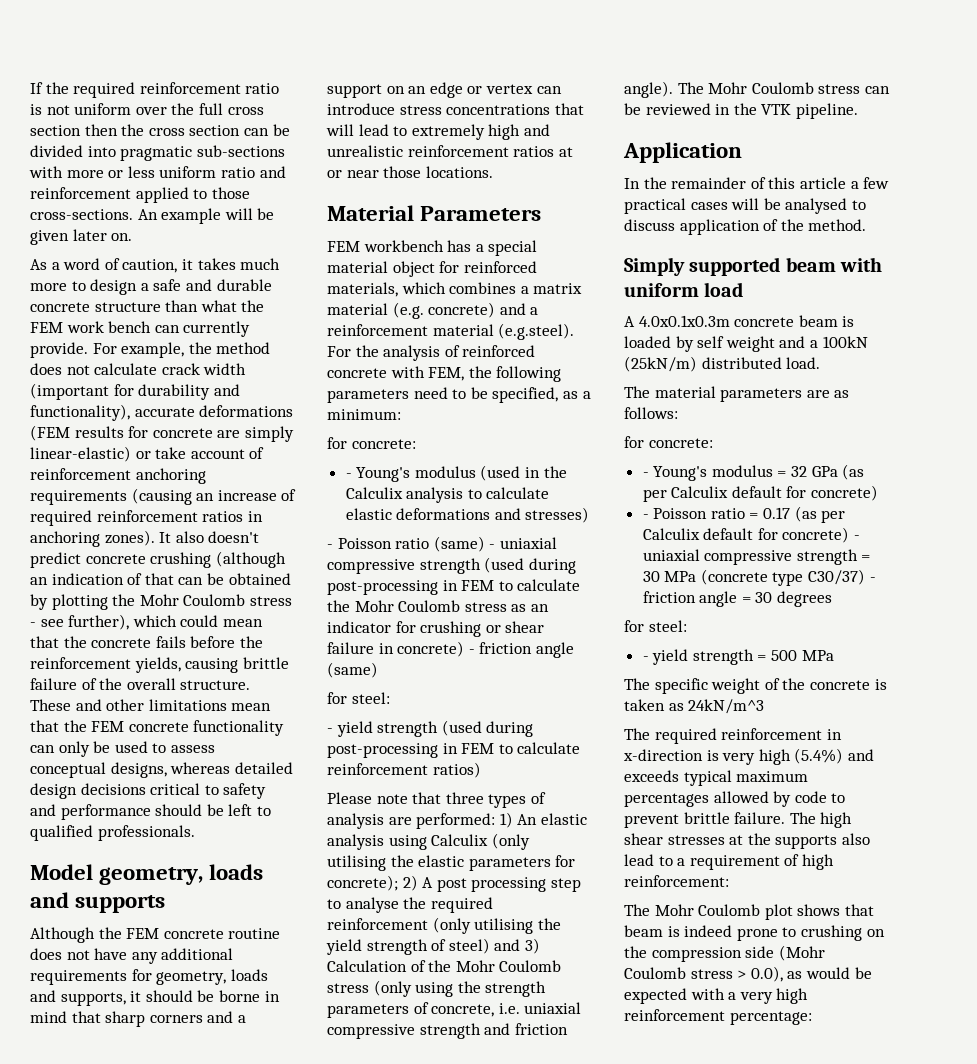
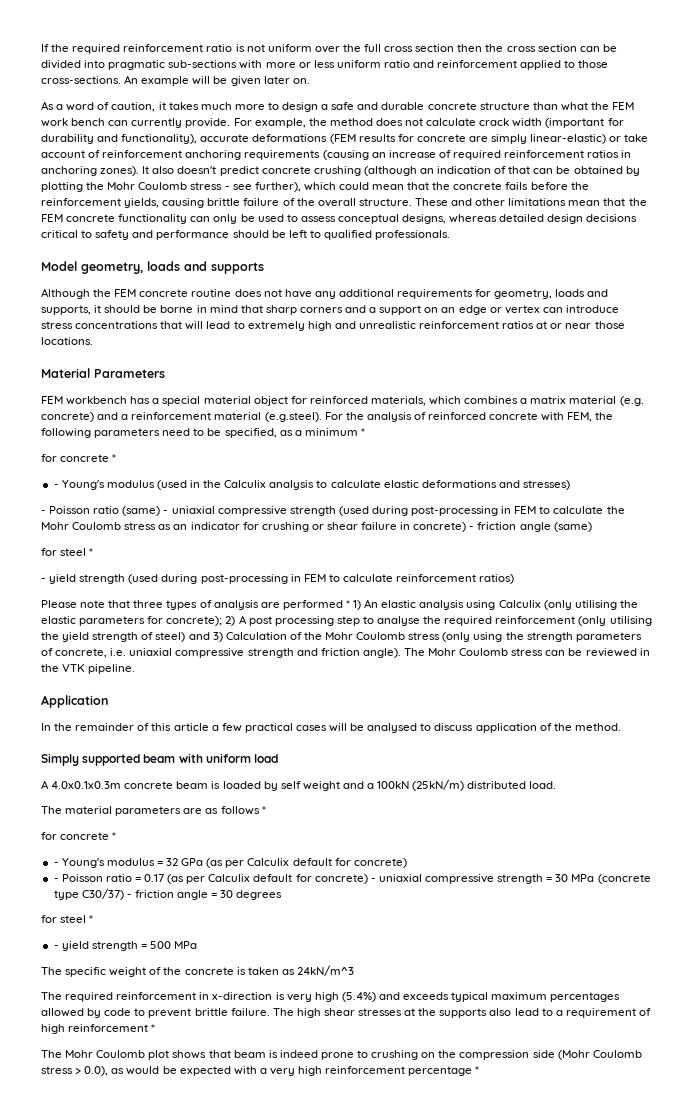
- FEM workbench has a special material object for reinforced materials, which combines a matrix material (e.g. concrete) and a reinforcement material (e.g.steel). For the analysis of reinforced concrete with FEM, the following parameters need to be specified, as a minimum:
- for concrete:
+ FEM workbench has a special material object for reinforced materials, which combines a matrix material (e.g. concrete) and a reinforcement material (e.g.steel). For the analysis of reinforced concrete with FEM, the following parameters need to be specified, as a minimum *
+ for concrete *
  - Poisson ratio (same) - uniaxial compressive strength (used during post-processing in FEM to calculate the Mohr Coulomb stress as an indicator for crushing or shear failure in concrete) - friction angle (same)
- for steel:
+ for steel *
- Please note that three types of analysis are performed: 1) An elastic analysis using Calculix (only utilising the elastic parameters for concrete); 2) A post processing step to analyse the required reinforcement (only utilising the yield strength of steel) and 3) Calculation of the Mohr Coulomb stress (only using the strength parameters of concrete, i.e. uniaxial compressive strength and friction angle).
+ Please note that three types of analysis are performed * 1) An elastic analysis using Calculix (only utilising the elastic parameters for concrete); 2) A post processing step to analyse the required reinforcement (only utilising the yield strength of steel) and 3) Calculation of the Mohr Coulomb stress (only using the strength parameters of concrete, i.e. uniaxial compressive strength and friction angle).
- The material parameters are as follows:
- for concrete:
+ The material parameters are as follows *
+ for concrete *
  - Poisson ratio = 0.17 (as per Calculix default for concrete) - uniaxial compressive strength = 30 MPa (concrete type C30/37) - friction angle = 30 degrees
- for steel:
+ for steel *
- The high shear stresses at the supports also lead to a requirement of high reinforcement:
+ The high shear stresses at the supports also lead to a requirement of high reinforcement *
- The Mohr Coulomb plot shows that beam is indeed prone to crushing on the compression side (Mohr Coulomb stress > 0.0), as would be expected with a very high reinforcement percentage:
+ The Mohr Coulomb plot shows that beam is indeed prone to crushing on the compression side (Mohr Coulomb stress > 0.0), as would be expected with a very high reinforcement percentage *

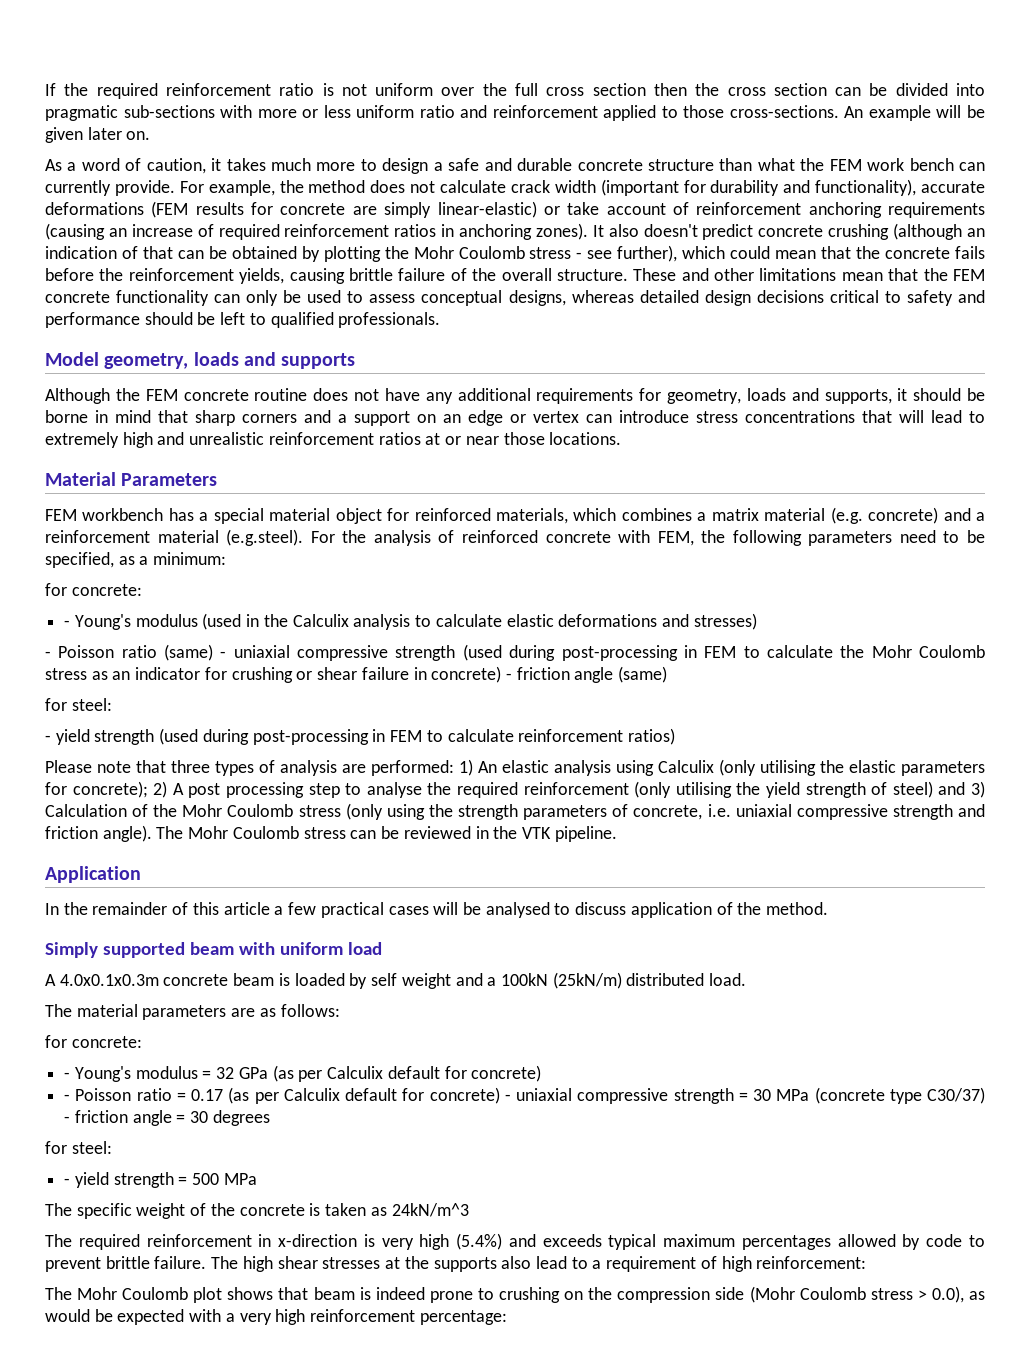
- FEM workbench has a special material object for reinforced materials, which combines a matrix material (e.g. concrete) and a reinforcement material (e.g.steel). For the analysis of reinforced concrete with FEM, the following parameters need to be specified, as a minimum *
- for concrete *
+ FEM workbench has a special material object for reinforced materials, which combines a matrix material (e.g. concrete) and a reinforcement material (e.g.steel). For the analysis of reinforced concrete with FEM, the following parameters need to be specified, as a minimum:
+ for concrete:
  - Poisson ratio (same) - uniaxial compressive strength (used during post-processing in FEM to calculate the Mohr Coulomb stress as an indicator for crushing or shear failure in concrete) - friction angle (same)
- for steel *
+ for steel:
- Please note that three types of analysis are performed * 1) An elastic analysis using Calculix (only utilising the elastic parameters for concrete); 2) A post processing step to analyse the required reinforcement (only utilising the yield strength of steel) and 3) Calculation of the Mohr Coulomb stress (only using the strength parameters of concrete, i.e. uniaxial compressive strength and friction angle).
+ Please note that three types of analysis are performed: 1) An elastic analysis using Calculix (only utilising the elastic parameters for concrete); 2) A post processing step to analyse the required reinforcement (only utilising the yield strength of steel) and 3) Calculation of the Mohr Coulomb stress (only using the strength parameters of concrete, i.e. uniaxial compressive strength and friction angle).
- The material parameters are as follows *
- for concrete *
+ The material parameters are as follows:
+ for concrete:
  - Poisson ratio = 0.17 (as per Calculix default for concrete) - uniaxial compressive strength = 30 MPa (concrete type C30/37) - friction angle = 30 degrees
- for steel *
+ for steel:
- The high shear stresses at the supports also lead to a requirement of high reinforcement *
+ The high shear stresses at the supports also lead to a requirement of high reinforcement:
- The Mohr Coulomb plot shows that beam is indeed prone to crushing on the compression side (Mohr Coulomb stress > 0.0), as would be expected with a very high reinforcement percentage *
+ The Mohr Coulomb plot shows that beam is indeed prone to crushing on the compression side (Mohr Coulomb stress > 0.0), as would be expected with a very high reinforcement percentage:

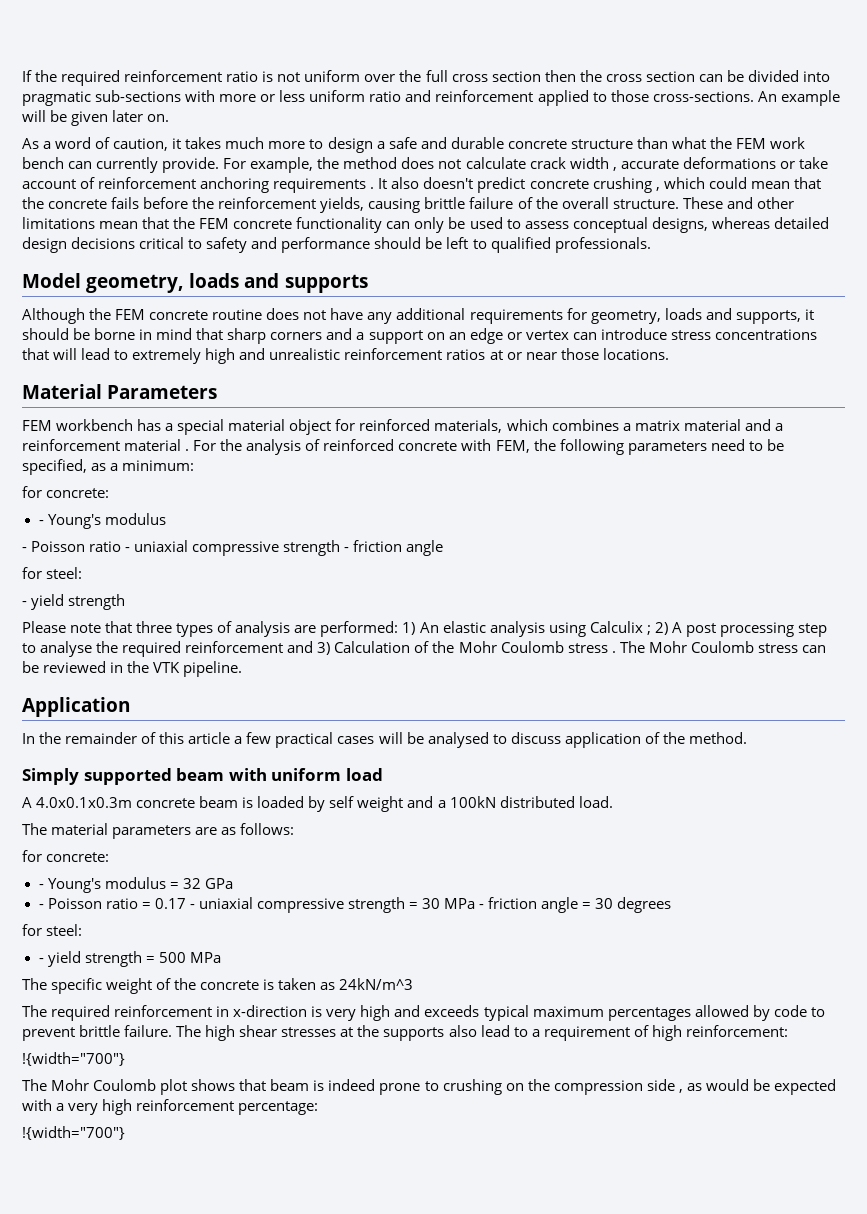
- For example, the method does not calculate crack width (important for durability and functionality), accurate deformations (FEM results for concrete are simply linear-elastic) or take account of reinforcement anchoring requirements (causing an increase of required reinforcement ratios in anchoring zones).
+ For example, the method does not calculate crack width , accurate deformations or take account of reinforcement anchoring requirements .
- It also doesn't predict concrete crushing (although an indication of that can be obtained by plotting the Mohr Coulomb stress - see further), which could mean that the concrete fails before the reinforcement yields, causing brittle failure of the overall structure.
+ It also doesn't predict concrete crushing , which could mean that the concrete fails before the reinforcement yields, causing brittle failure of the overall structure.
- FEM workbench has a special material object for reinforced materials, which combines a matrix material (e.g. concrete) and a reinforcement material (e.g.steel). For the analysis of reinforced concrete with FEM, the following parameters need to be specified, as a minimum:
+ FEM workbench has a special material object for reinforced materials, which combines a matrix material and a reinforcement material . For the analysis of reinforced concrete with FEM, the following parameters need to be specified, as a minimum:
  for concrete:
- - Young's modulus (used in the Calculix analysis to calculate elastic deformations and stresses)
- - Poisson ratio (same) - uniaxial compressive strength (used during post-processing in FEM to calculate the Mohr Coulomb stress as an indicator for crushing or shear failure in concrete) - friction angle (same)
+ - Young's modulus
+ - Poisson ratio - uniaxial compressive strength - friction angle
  for steel:
- - yield strength (used during post-processing in FEM to calculate reinforcement ratios)
+ - yield strength
- Please note that three types of analysis are performed: 1) An elastic analysis using Calculix (only utilising the elastic parameters for concrete); 2) A post processing step to analyse the required reinforcement (only utilising the yield strength of steel) and 3) Calculation of the Mohr Coulomb stress (only using the strength parameters of concrete, i.e. uniaxial compressive strength and friction angle).
+ Please note that three types of analysis are performed: 1) An elastic analysis using Calculix ; 2) A post processing step to analyse the required reinforcement and 3) Calculation of the Mohr Coulomb stress .
- A 4.0x0.1x0.3m concrete beam is loaded by self weight and a 100kN (25kN/m) distributed load.
+ A 4.0x0.1x0.3m concrete beam is loaded by self weight and a 100kN distributed load.
- - Young's modulus = 32 GPa (as per Calculix default for concrete)
+ - Young's modulus = 32 GPa
- - Poisson ratio = 0.17 (as per Calculix default for concrete) - uniaxial compressive strength = 30 MPa (concrete type C30/37) - friction angle = 30 degrees
+ - Poisson ratio = 0.17 - uniaxial compressive strength = 30 MPa - friction angle = 30 degrees
- The required reinforcement in x-direction is very high (5.4%) and exceeds typical maximum percentages allowed by code to prevent brittle failure.
+ The required reinforcement in x-direction is very high and exceeds typical maximum percentages allowed by code to prevent brittle failure.
  The high shear stresses at the supports also lead to a requirement of high reinforcement:
+ !{width="700"}
- The Mohr Coulomb plot shows that beam is indeed prone to crushing on the compression side (Mohr Coulomb stress > 0.0), as would be expected with a very high reinforcement percentage:
+ The Mohr Coulomb plot shows that beam is indeed prone to crushing on the compression side , as would be expected with a very high reinforcement percentage:
+ !{width="700"}

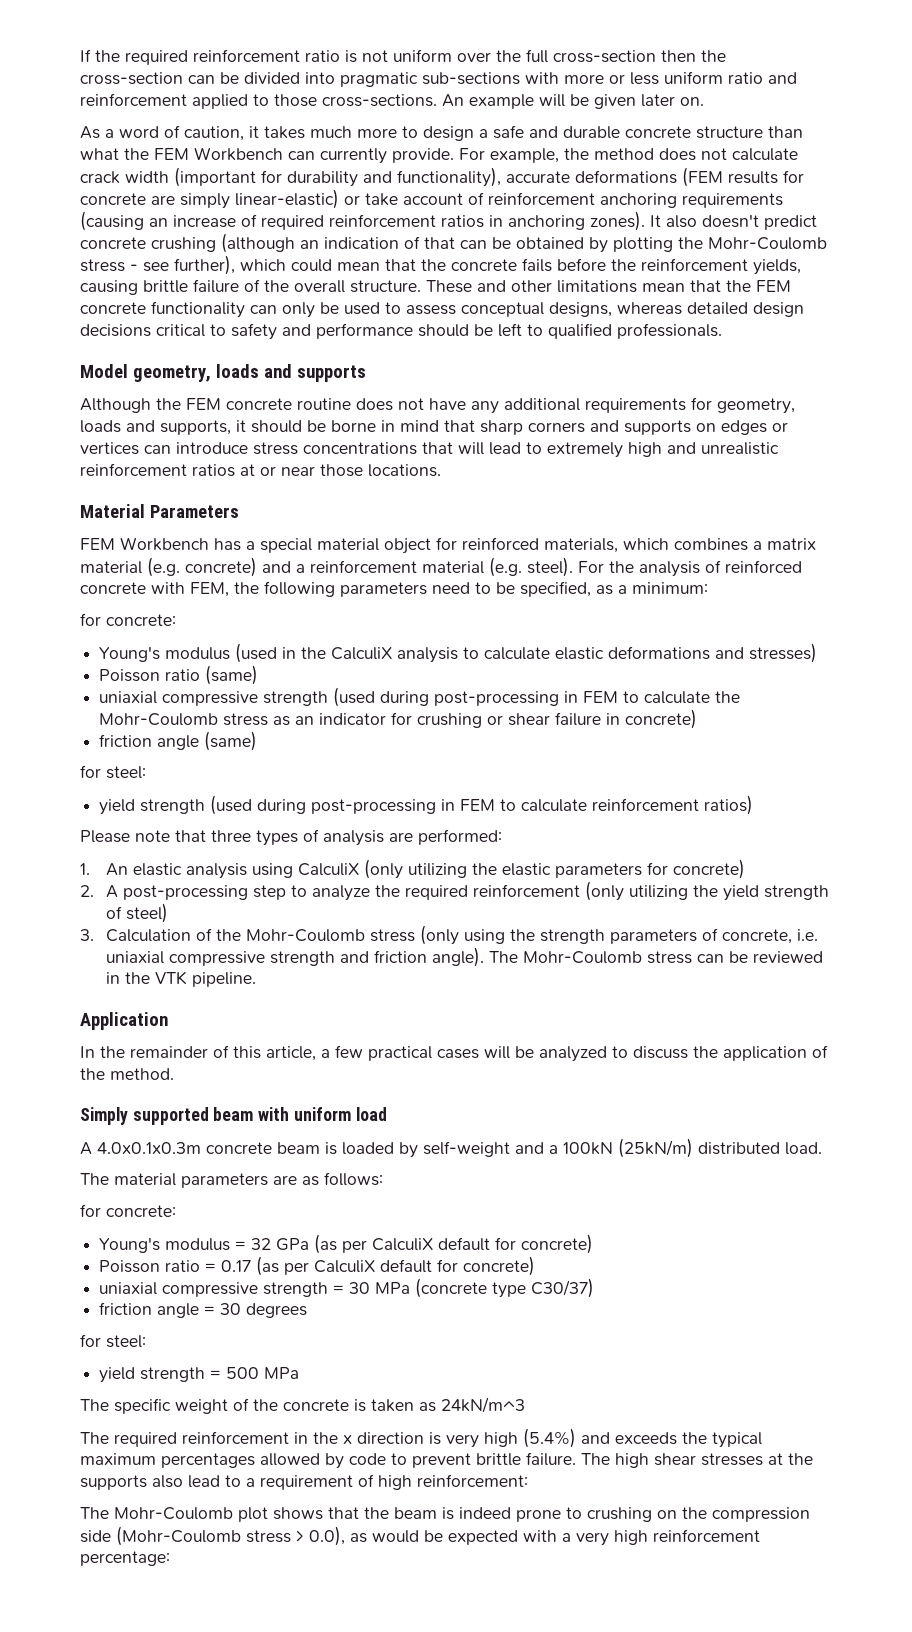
- If the required reinforcement ratio is not uniform over the full cross section then the cross section can be divided into pragmatic sub-sections with more or less uniform ratio and reinforcement applied to those cross-sections.
+ If the required reinforcement ratio is not uniform over the full cross-section then the cross-section can be divided into pragmatic sub-sections with more or less uniform ratio and reinforcement applied to those cross-sections.
- As a word of caution, it takes much more to design a safe and durable concrete structure than what the FEM work bench can currently provide.
+ As a word of caution, it takes much more to design a safe and durable concrete structure than what the FEM Workbench can currently provide.
- For example, the method does not calculate crack width , accurate deformations or take account of reinforcement anchoring requirements .
+ For example, the method does not calculate crack width (important for durability and functionality), accurate deformations (FEM results for concrete are simply linear-elastic) or take account of reinforcement anchoring requirements (causing an increase of required reinforcement ratios in anchoring zones).
- It also doesn't predict concrete crushing , which could mean that the concrete fails before the reinforcement yields, causing brittle failure of the overall structure.
+ It also doesn't predict concrete crushing (although an indication of that can be obtained by plotting the Mohr-Coulomb stress - see further), which could mean that the concrete fails before the reinforcement yields, causing brittle failure of the overall structure.
- Although the FEM concrete routine does not have any additional requirements for geometry, loads and supports, it should be borne in mind that sharp corners and a support on an edge or vertex can introduce stress concentrations that will lead to extremely high and unrealistic reinforcement ratios at or near those locations.
+ Although the FEM concrete routine does not have any additional requirements for geometry, loads and supports, it should be borne in mind that sharp corners and supports on edges or vertices can introduce stress concentrations that will lead to extremely high and unrealistic reinforcement ratios at or near those locations.
- FEM workbench has a special material object for reinforced materials, which combines a matrix material and a reinforcement material .
+ FEM Workbench has a special material object for reinforced materials, which combines a matrix material (e.g. concrete) and a reinforcement material (e.g. steel).
  For the analysis of reinforced concrete with FEM, the following parameters need to be specified, as a minimum:
  for concrete:
- - Young's modulus
- - Poisson ratio - uniaxial compressive strength - friction angle
+ Young's modulus (used in the CalculiX analysis to calculate elastic deformations and stresses)
+ Poisson ratio (same)
+ uniaxial compressive strength (used during post-processing in FEM to calculate the Mohr-Coulomb stress as an indicator for crushing or shear failure in concrete)
+ friction angle (same)
  for steel:
- - yield strength
+ yield strength (used during post-processing in FEM to calculate reinforcement ratios)
- Please note that three types of analysis are performed: 1) An elastic analysis using Calculix ; 2) A post processing step to analyse the required reinforcement and 3) Calculation of the Mohr Coulomb stress . The Mohr Coulomb stress can be reviewed in the VTK pipeline.
+ Please note that three types of analysis are performed:
+ 1. An elastic analysis using CalculiX (only utilizing the elastic parameters for concrete)
+ 2. A post-processing step to analyze the required reinforcement (only utilizing the yield strength of steel)
+ 3. Calculation of the Mohr-Coulomb stress (only using the strength parameters of concrete, i.e. uniaxial compressive strength and friction angle). The Mohr-Coulomb stress can be reviewed in the VTK pipeline.
- In the remainder of this article a few practical cases will be analysed to discuss application of the method.
+ In the remainder of this article, a few practical cases will be analyzed to discuss the application of the method.
- A 4.0x0.1x0.3m concrete beam is loaded by self weight and a 100kN distributed load.
+ A 4.0x0.1x0.3m concrete beam is loaded by self-weight and a 100kN (25kN/m) distributed load.
- - Young's modulus = 32 GPa
- - Poisson ratio = 0.17 - uniaxial compressive strength = 30 MPa - friction angle = 30 degrees
+ Young's modulus = 32 GPa (as per CalculiX default for concrete)
+ Poisson ratio = 0.17 (as per CalculiX default for concrete)
+ uniaxial compressive strength = 30 MPa (concrete type C30/37)
+ friction angle = 30 degrees
- - yield strength = 500 MPa
+ yield strength = 500 MPa
- The required reinforcement in x-direction is very high and exceeds typical maximum percentages allowed by code to prevent brittle failure.
+ The required reinforcement in the x direction is very high (5.4%) and exceeds the typical maximum percentages allowed by code to prevent brittle failure.
  The high shear stresses at the supports also lead to a requirement of high reinforcement:
- !{width="700"}
- The Mohr Coulomb plot shows that beam is indeed prone to crushing on the compression side , as would be expected with a very high reinforcement percentage:
- !{width="700"}
+ The Mohr-Coulomb plot shows that the beam is indeed prone to crushing on the compression side (Mohr-Coulomb stress > 0.0), as would be expected with a very high reinforcement percentage:

